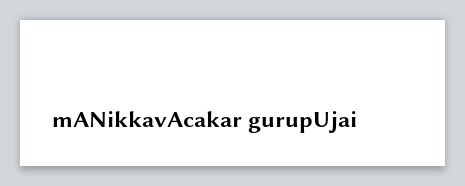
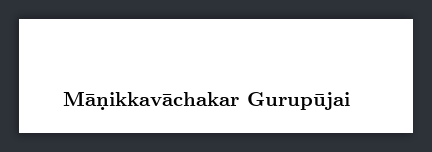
- mANikkavAcakar gurupUjai
+ Māṇikkavāchakar Gurupūjai

